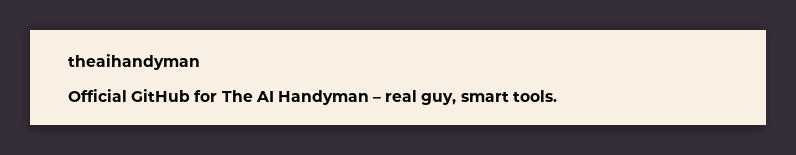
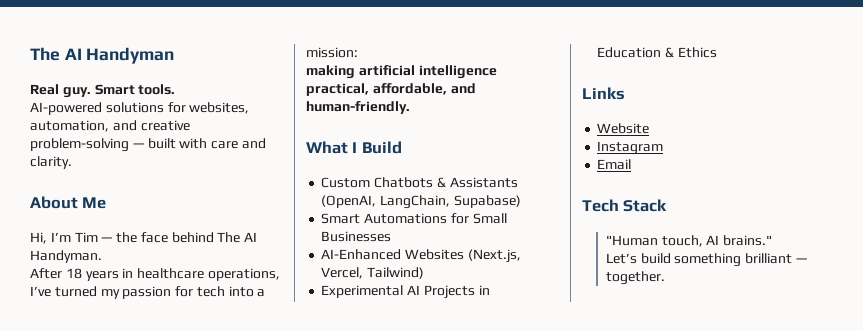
- theaihandyman
- Official GitHub for The AI Handyman – real guy, smart tools.
+ The AI Handyman
+ Real guy. Smart tools.
+ AI-powered solutions for websites, automation, and creative problem-solving — built with care and clarity.
+ About Me
+ Hi, I’m Tim — the face behind The AI Handyman.
+ After 18 years in healthcare operations, I’ve turned my passion for tech into a mission:
+ making artificial intelligence practical, affordable, and human-friendly.
+ What I Build
+ Custom Chatbots & Assistants (OpenAI, LangChain, Supabase)
+ Smart Automations for Small Businesses
+ AI-Enhanced Websites (Next.js, Vercel, Tailwind)
+ Experimental AI Projects in Education & Ethics
+ Links
+ Website
+ Instagram
+ Email
+ Tech Stack
+ "Human touch, AI brains."
+ Let’s build something brilliant — together.

